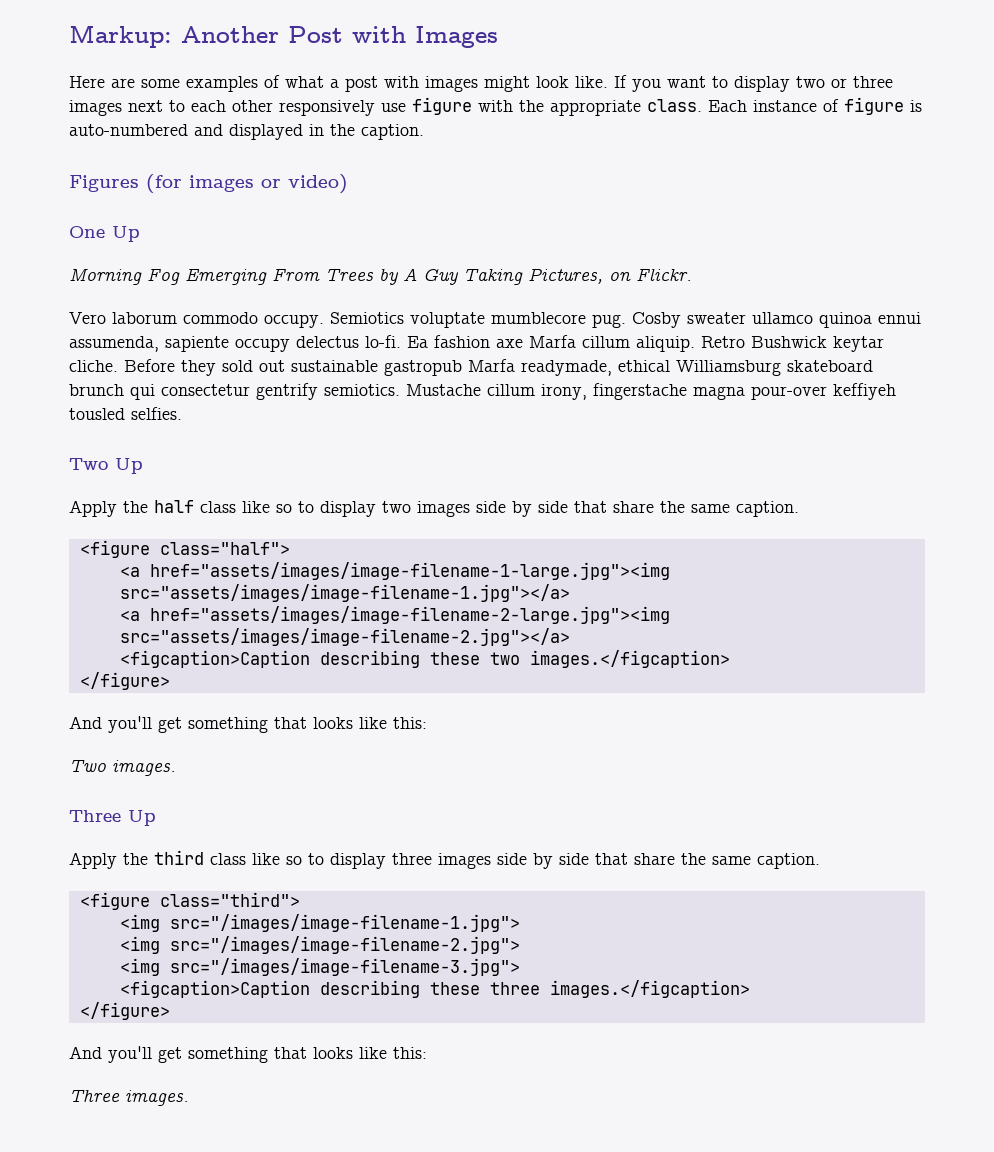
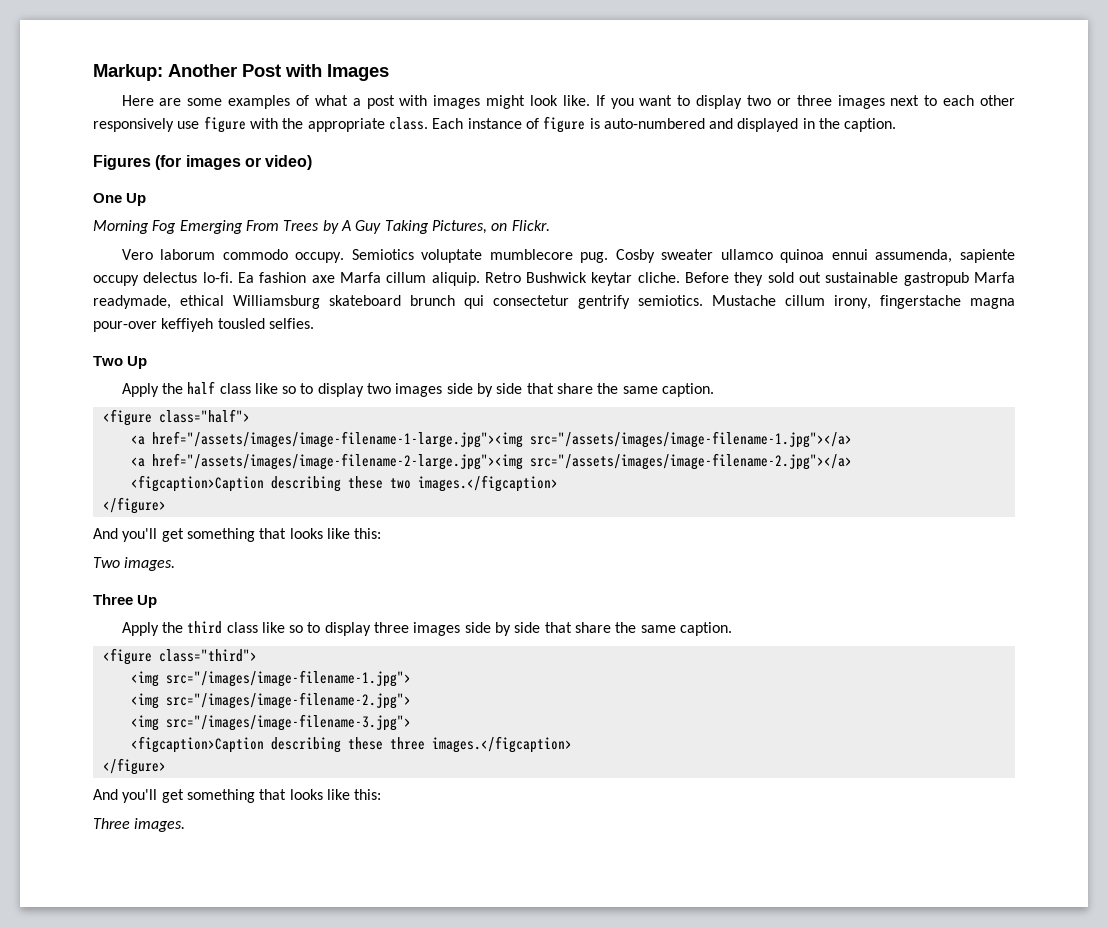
- <a href="assets/images/image-filename-1-large.jpg"><img src="assets/images/image-filename-1.jpg"></a>
- <a href="assets/images/image-filename-2-large.jpg"><img src="assets/images/image-filename-2.jpg"></a>
+ <a href="/assets/images/image-filename-1-large.jpg"><img src="/assets/images/image-filename-1.jpg"></a>
+ <a href="/assets/images/image-filename-2-large.jpg"><img src="/assets/images/image-filename-2.jpg"></a>

